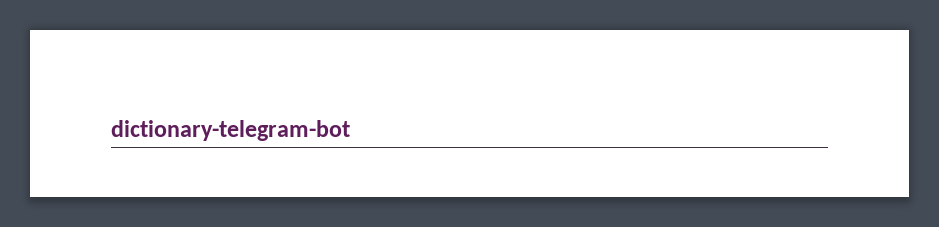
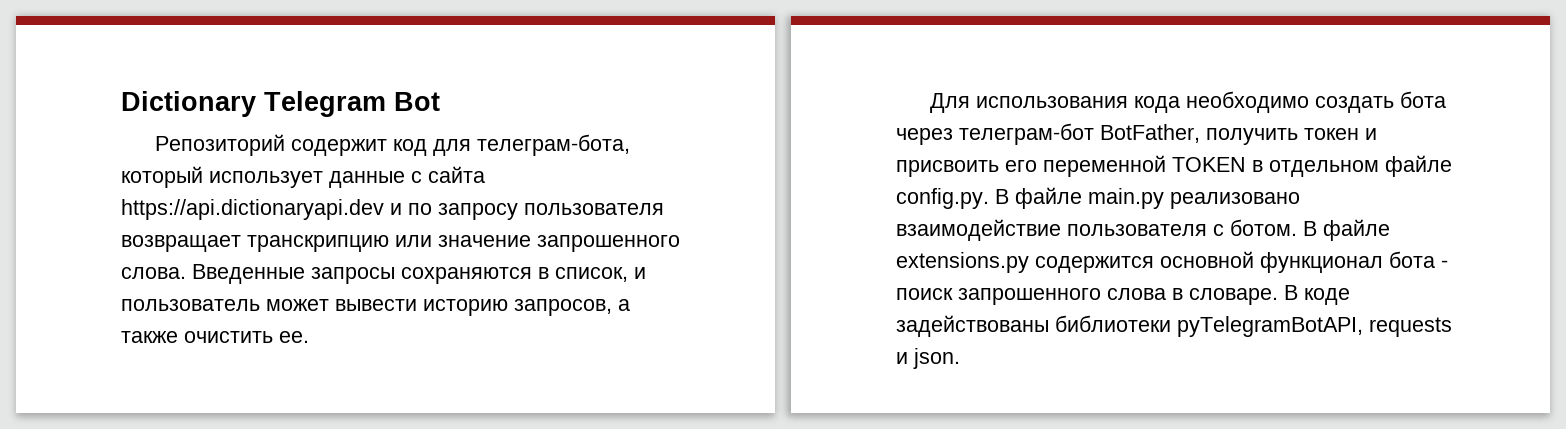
- dictionary-telegram-bot
+ Dictionary Telegram Bot
+ Репозиторий содержит код для телеграм-бота, который использует данные с сайта https://api.dictionaryapi.dev и по запросу пользователя возвращает транскрипцию или значение запрошенного слова. Введенные запросы сохраняются в список, и пользователь может вывести историю запросов, а также очистить ее.
+ Для использования кода необходимо создать бота через телеграм-бот BotFather, получить токен и присвоить его переменной TOKEN в отдельном файле config.py. В файле main.py реализовано взаимодействие пользователя с ботом. В файле extensions.py содержится основной функционал бота - поиск запрошенного слова в словаре. В коде задействованы библиотеки pyTelegramBotAPI, requests и json.

